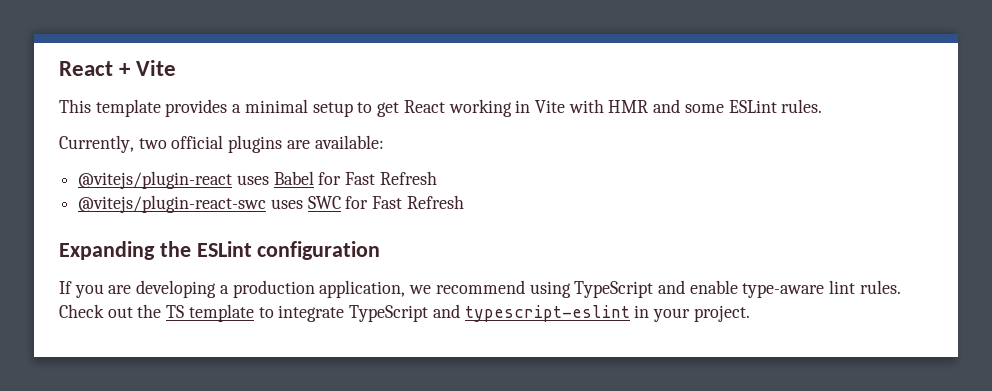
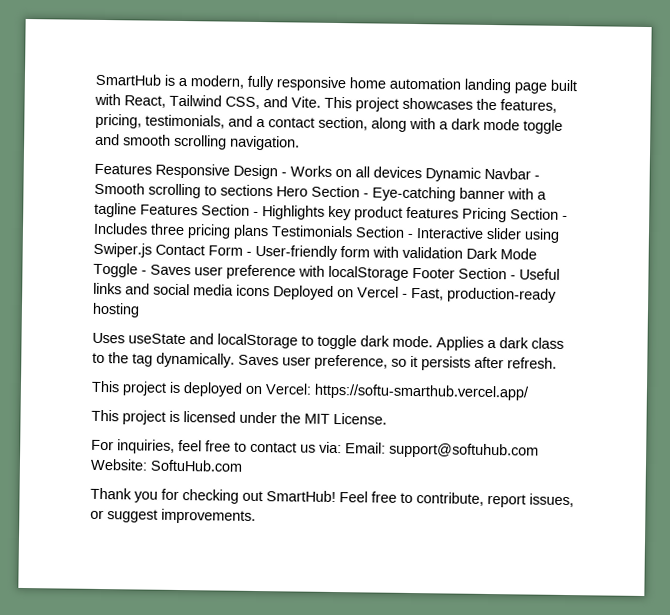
- React + Vite
- This template provides a minimal setup to get React working in Vite with HMR and some ESLint rules.
- Currently, two official plugins are available:
- @vitejs/plugin-react uses Babel for Fast Refresh
- @vitejs/plugin-react-swc uses SWC for Fast Refresh
- Expanding the ESLint configuration
- If you are developing a production application, we recommend using TypeScript and enable type-aware lint rules. Check out the TS template to integrate TypeScript and typescript-eslint in your project.
+ SmartHub is a modern, fully responsive home automation landing page built with React, Tailwind CSS, and Vite. This project showcases the features, pricing, testimonials, and a contact section, along with a dark mode toggle and smooth scrolling navigation.
+ Features Responsive Design - Works on all devices Dynamic Navbar - Smooth scrolling to sections Hero Section - Eye-catching banner with a tagline Features Section - Highlights key product features Pricing Section - Includes three pricing plans Testimonials Section - Interactive slider using Swiper.js Contact Form - User-friendly form with validation Dark Mode Toggle - Saves user preference with localStorage Footer Section - Useful links and social media icons Deployed on Vercel - Fast, production-ready hosting
+ Uses useState and localStorage to toggle dark mode. Applies a dark class to the tag dynamically. Saves user preference, so it persists after refresh.
+ This project is deployed on Vercel: https://softu-smarthub.vercel.app/
+ This project is licensed under the MIT License.
+ For inquiries, feel free to contact us via: Email: support@softuhub.com Website: SoftuHub.com
+ Thank you for checking out SmartHub! Feel free to contribute, report issues, or suggest improvements.

